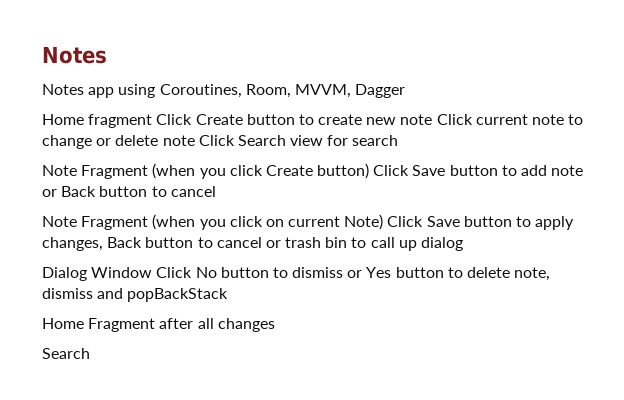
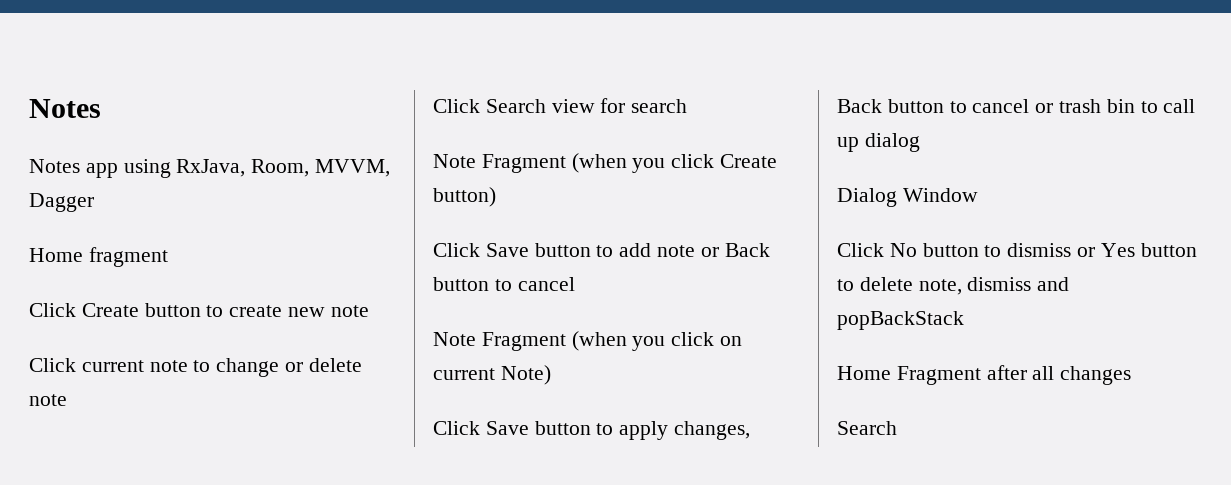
- Notes app using Coroutines, Room, MVVM, Dagger
+ Notes app using RxJava, Room, MVVM, Dagger
- Home fragment Click Create button to create new note Click current note to change or delete note Click Search view for search
+ Home fragment
+ Click Create button to create new note
+ Click current note to change or delete note
+ Click Search view for search
- Note Fragment (when you click Create button) Click Save button to add note or Back button to cancel
+ Note Fragment (when you click Create button)
+ Click Save button to add note or Back button to cancel
- Note Fragment (when you click on current Note) Click Save button to apply changes, Back button to cancel or trash bin to call up dialog
+ Note Fragment (when you click on current Note)
+ Click Save button to apply changes, Back button to cancel or trash bin to call up dialog
- Dialog Window Click No button to dismiss or Yes button to delete note, dismiss and popBackStack
+ Dialog Window
+ Click No button to dismiss or Yes button to delete note, dismiss and popBackStack

